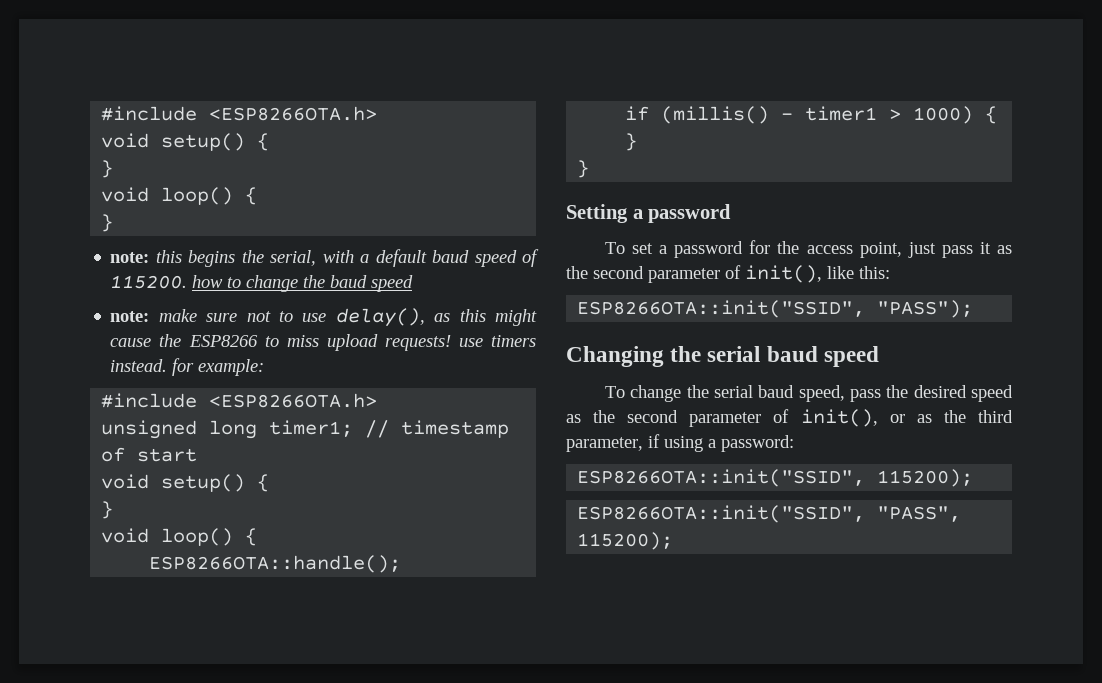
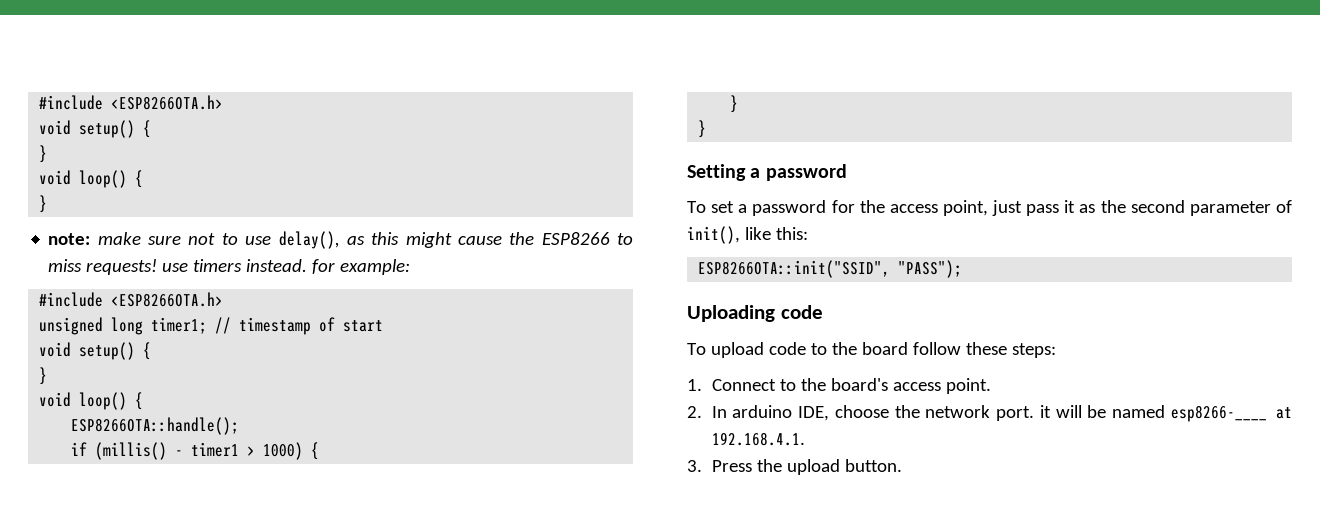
- note: this begins the serial, with a default baud speed of 115200. how to change the baud speed
- note: make sure not to use delay(), as this might cause the ESP8266 to miss upload requests! use timers instead. for example:
+ note: make sure not to use delay(), as this might cause the ESP8266 to miss requests! use timers instead. for example:
- Changing the serial baud speed
- To change the serial baud speed, pass the desired speed as the second parameter of init(), or as the third parameter, if using a password:
- ESP8266OTA::init("SSID", 115200);
- ESP8266OTA::init("SSID", "PASS", 115200);
+ Uploading code
+ To upload code to the board follow these steps:
+ 1. Connect to the board's access point.
+ 2. In arduino IDE, choose the network port. it will be named esp8266-____ at 192.168.4.1.
+ 3. Press the upload button.

